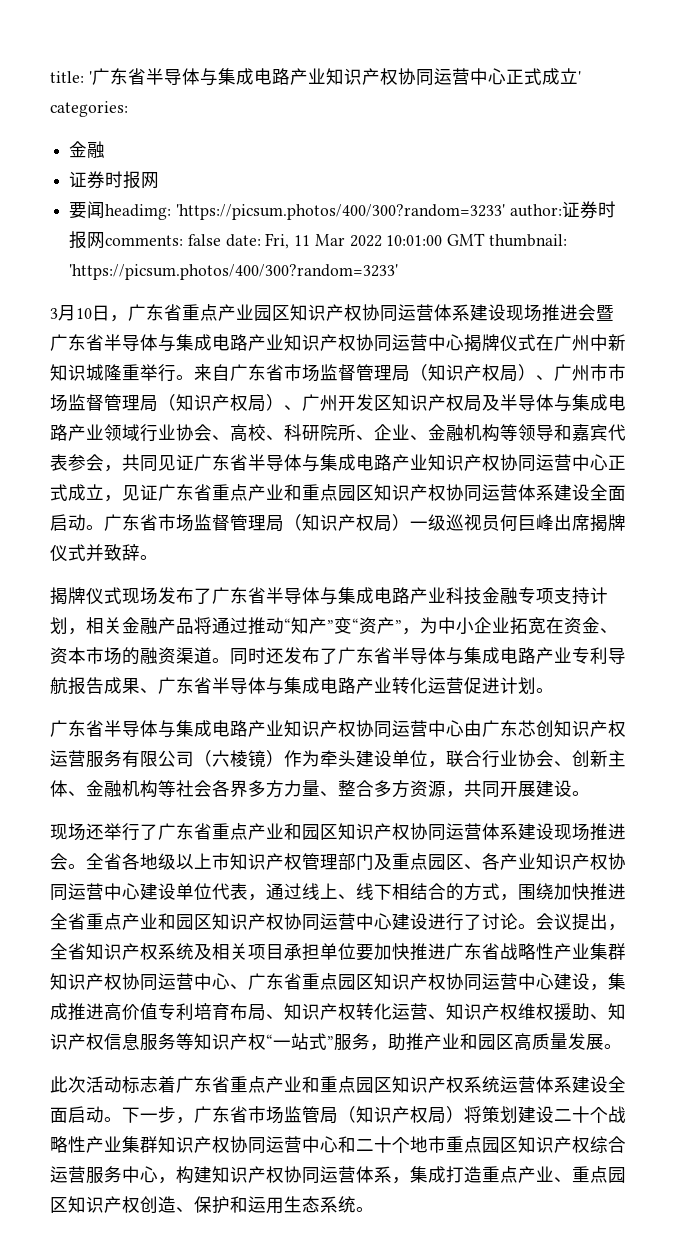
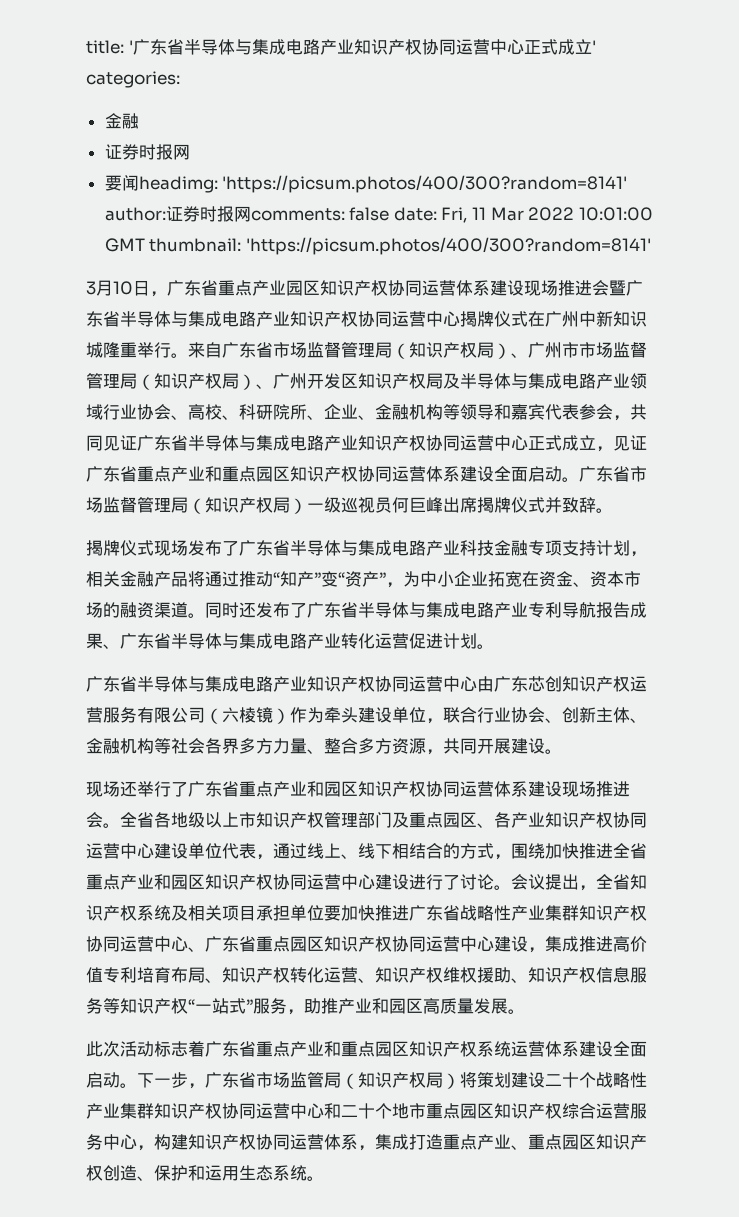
- 要闻headimg: 'https://picsum.photos/400/300?random=3233' author:证券时报网comments: false date: Fri, 11 Mar 2022 10:01:00 GMT thumbnail: 'https://picsum.photos/400/300?random=3233'
+ 要闻headimg: 'https://picsum.photos/400/300?random=8141' author:证券时报网comments: false date: Fri, 11 Mar 2022 10:01:00 GMT thumbnail: 'https://picsum.photos/400/300?random=8141'

